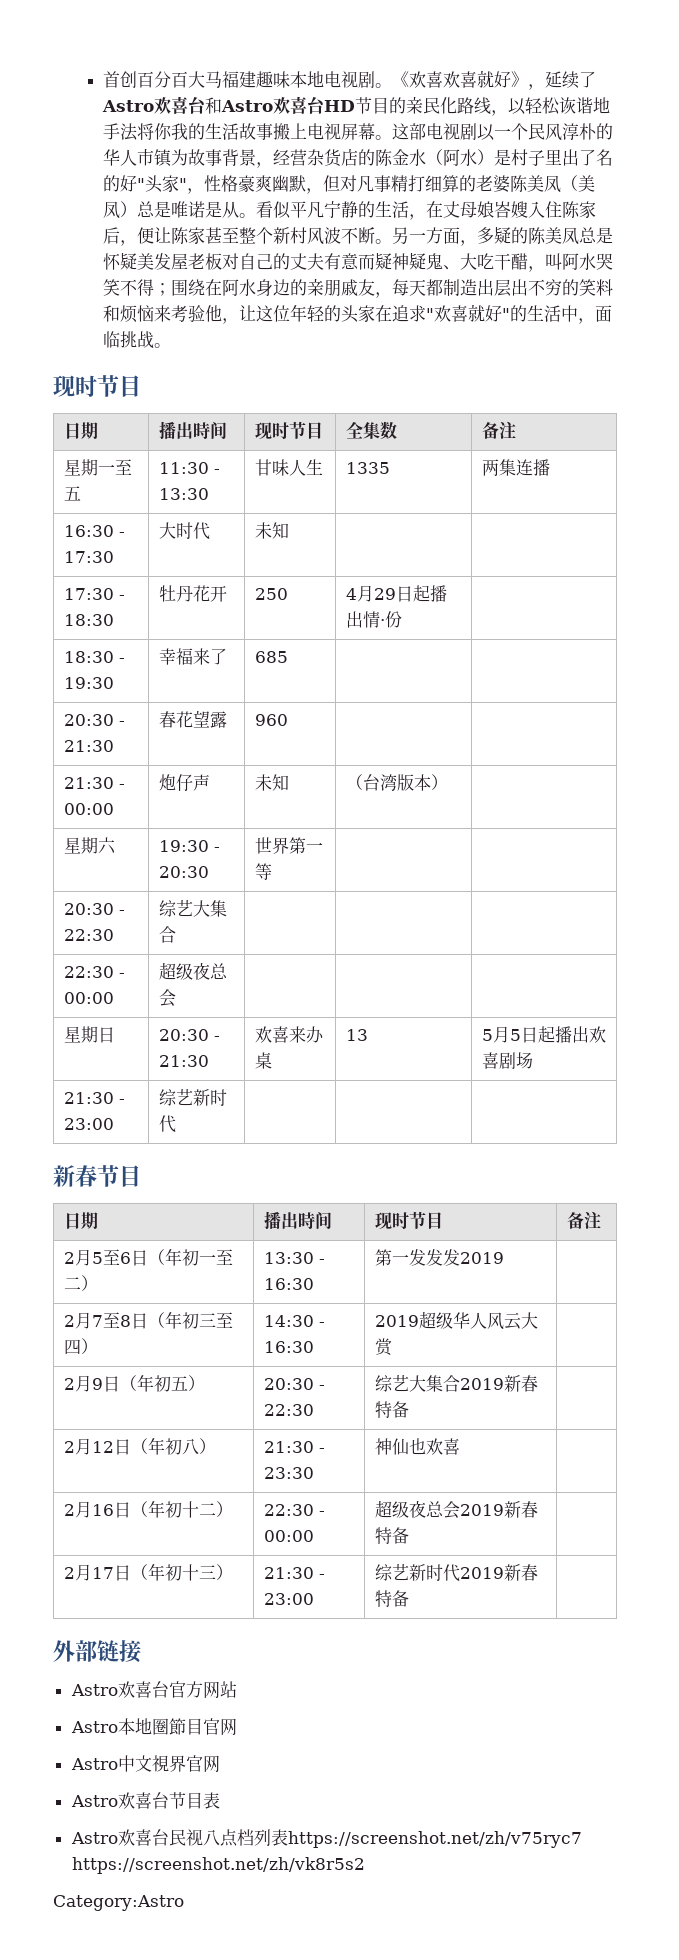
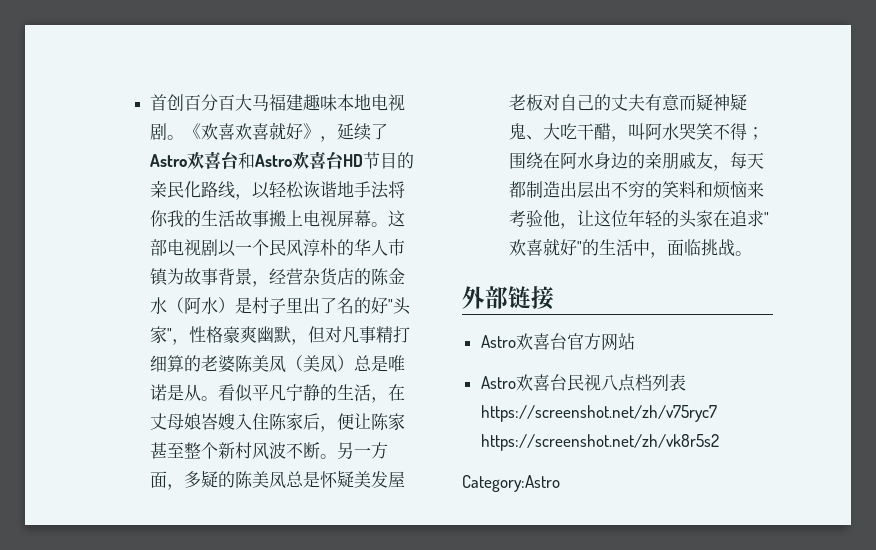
  另一方面，多疑的陈美凤总是怀疑美发屋老板对自己的丈夫有意而疑神疑鬼、大吃干醋，叫阿水哭笑不得；围绕在阿水身边的亲朋戚友，每天都制造出层出不穷的笑料和烦恼来考验他，让这位年轻的头家在追求"欢喜就好"的生活中，面临挑战。
- 现时节目
- 日期 | 播出時间 | 现时节目 | 全集数 | 备注
- 星期一至五 | 11:30 - 13:30 | 甘味人生 | 1335 | 两集连播
- 16:30 - 17:30 | 大时代 | 未知 | |
- 17:30 - 18:30 | 牡丹花开 | 250 | 4月29日起播出情·份 |
- 18:30 - 19:30 | 幸福来了 | 685 | |
- 20:30 - 21:30 | 春花望露 | 960 | |
- 21:30 - 00:00 | 炮仔声 | 未知 | （台湾版本） |
- 星期六 | 19:30 - 20:30 | 世界第一等 | |
- 20:30 - 22:30 | 综艺大集合 | | |
- 22:30 - 00:00 | 超级夜总会 | | |
- 星期日 | 20:30 - 21:30 | 欢喜来办桌 | 13 | 5月5日起播出欢喜剧场
- 21:30 - 23:00 | 综艺新时代 | | |
- 新春节目
- 日期 | 播出時间 | 现时节目 | 备注
- 2月5至6日（年初一至二） | 13:30 - 16:30 | 第一发发发2019 |
- 2月7至8日（年初三至四） | 14:30 - 16:30 | 2019超级华人风云大赏 |
- 2月9日（年初五） | 20:30 - 22:30 | 综艺大集合2019新春特备 |
- 2月12日（年初八） | 21:30 - 23:30 | 神仙也欢喜 |
- 2月16日（年初十二） | 22:30 - 00:00 | 超级夜总会2019新春特备 |
- 2月17日（年初十三） | 21:30 - 23:00 | 综艺新时代2019新春特备 |
- Astro本地圈節目官网
- Astro中文視界官网
- Astro欢喜台节目表

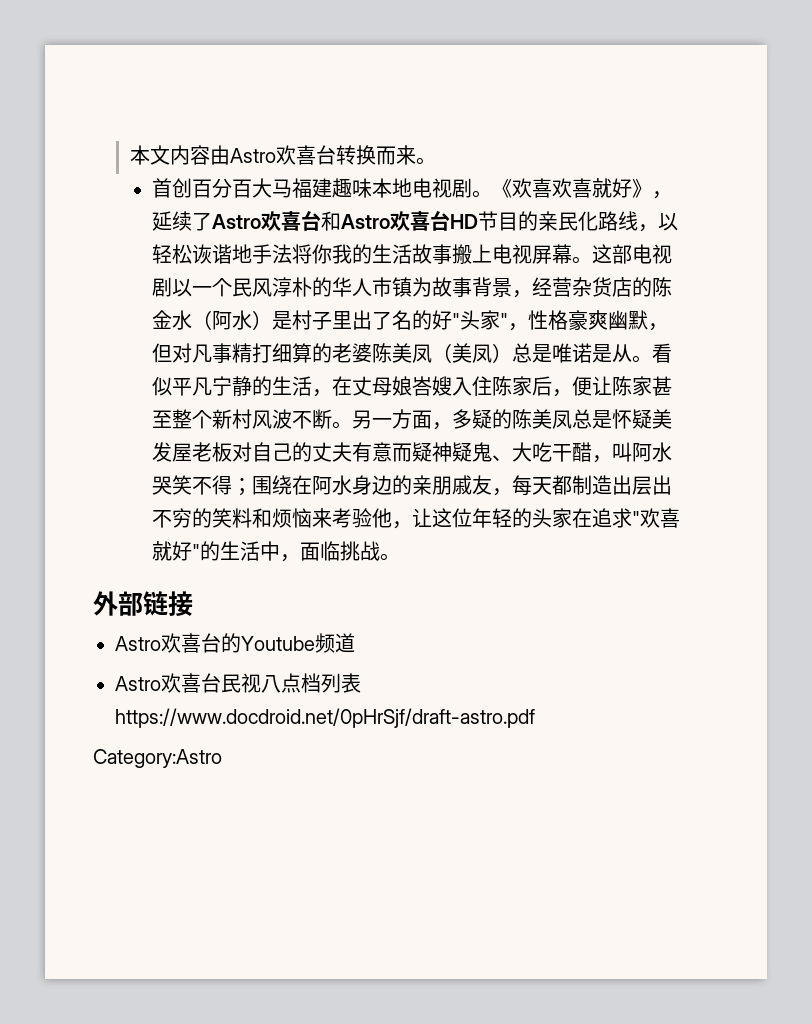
+ 本文内容由Astro欢喜台转换而来。
- Astro欢喜台官方网站
+ Astro欢喜台的Youtube频道
- Astro欢喜台民视八点档列表https://screenshot.net/zh/v75ryc7 https://screenshot.net/zh/vk8r5s2
+ Astro欢喜台民视八点档列表https://www.docdroid.net/0pHrSjf/draft-astro.pdf

